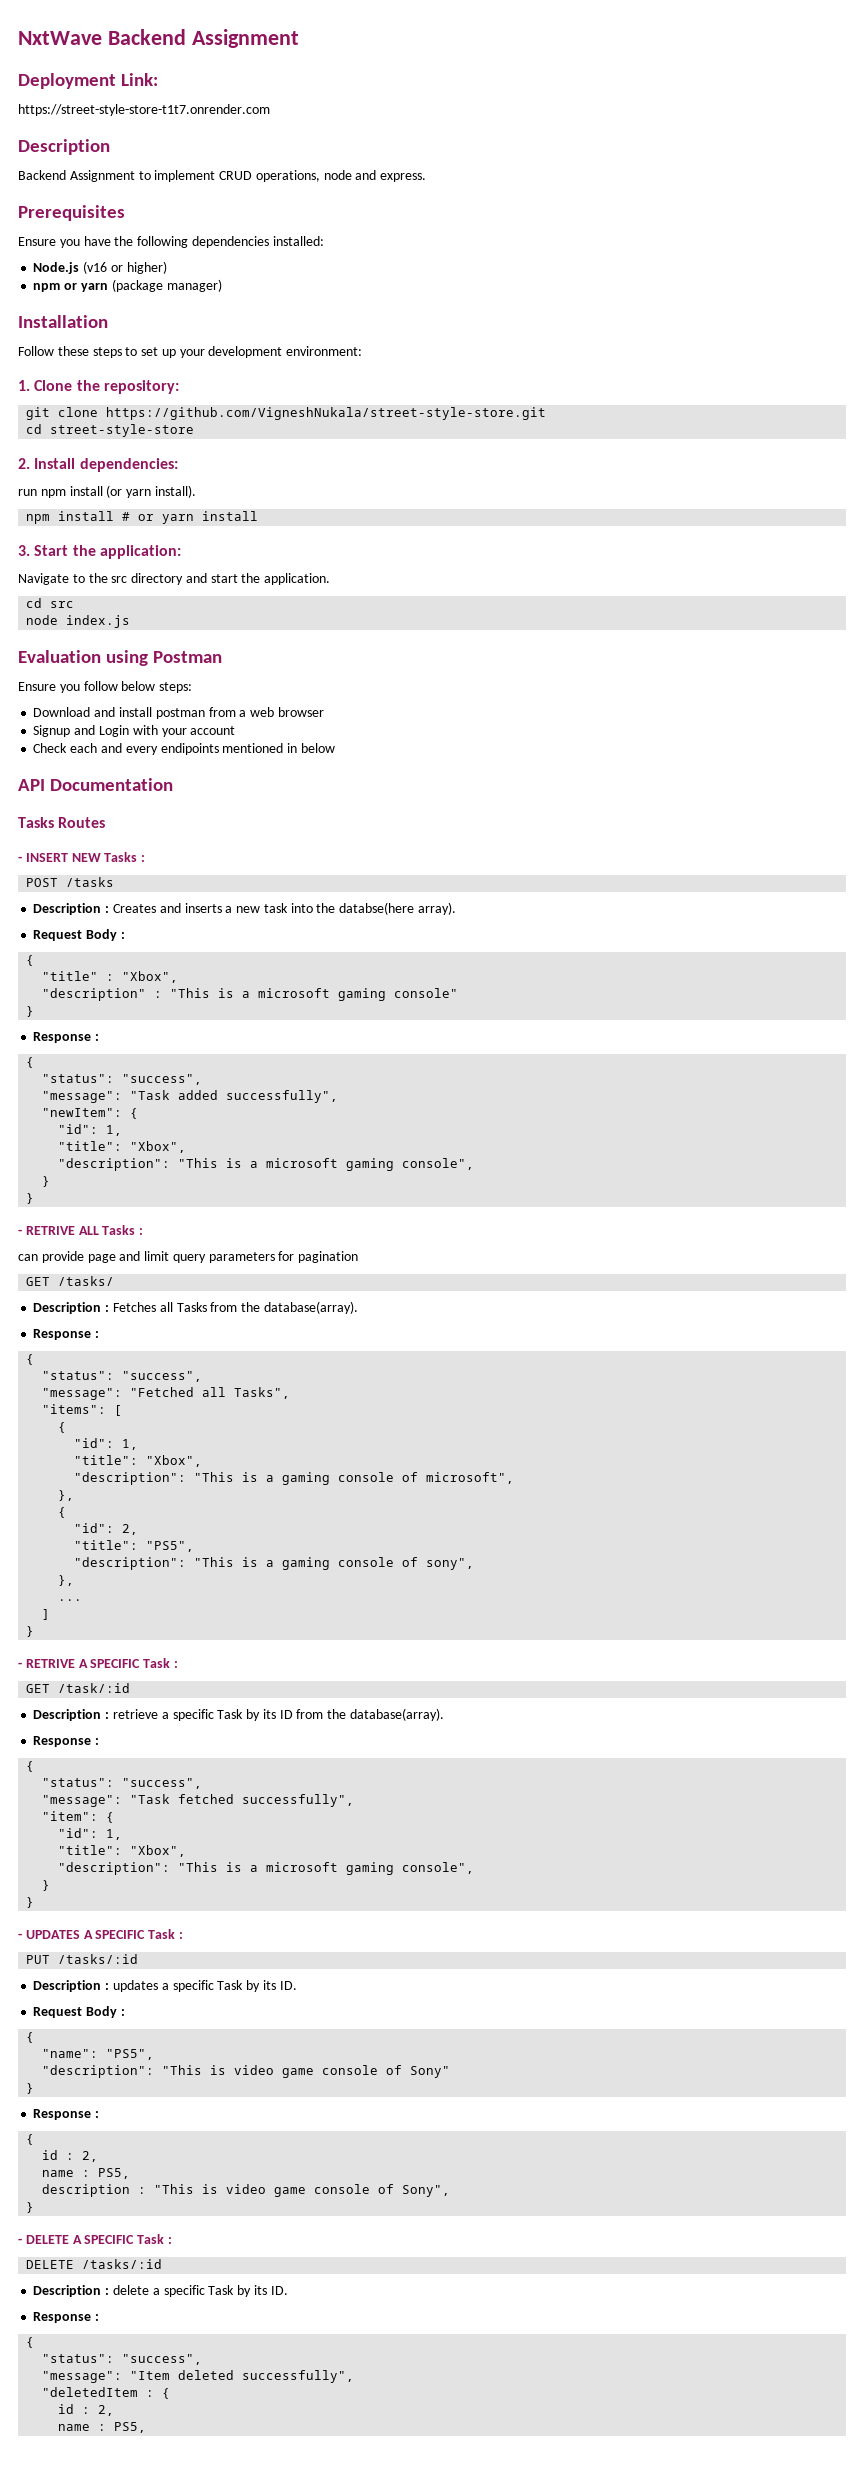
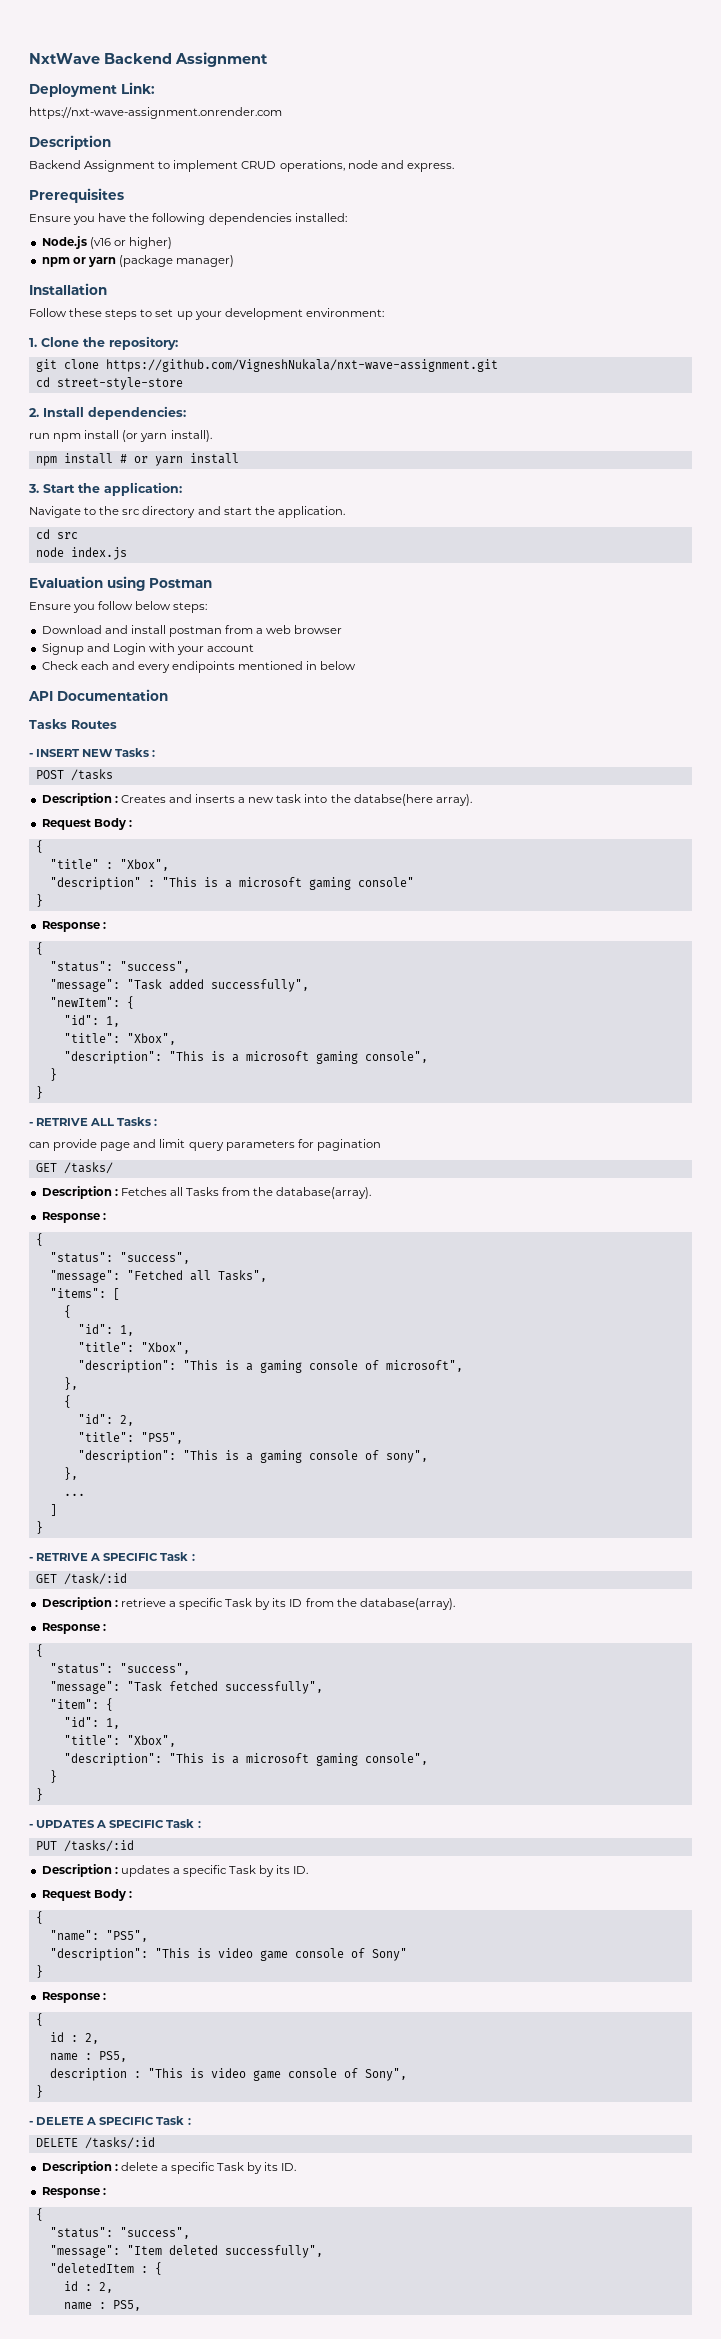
- https://street-style-store-t1t7.onrender.com
+ https://nxt-wave-assignment.onrender.com
- git clone https://github.com/VigneshNukala/street-style-store.git
+ git clone https://github.com/VigneshNukala/nxt-wave-assignment.git

